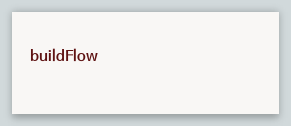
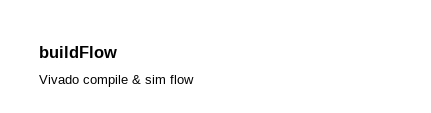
+ Vivado compile & sim flow

